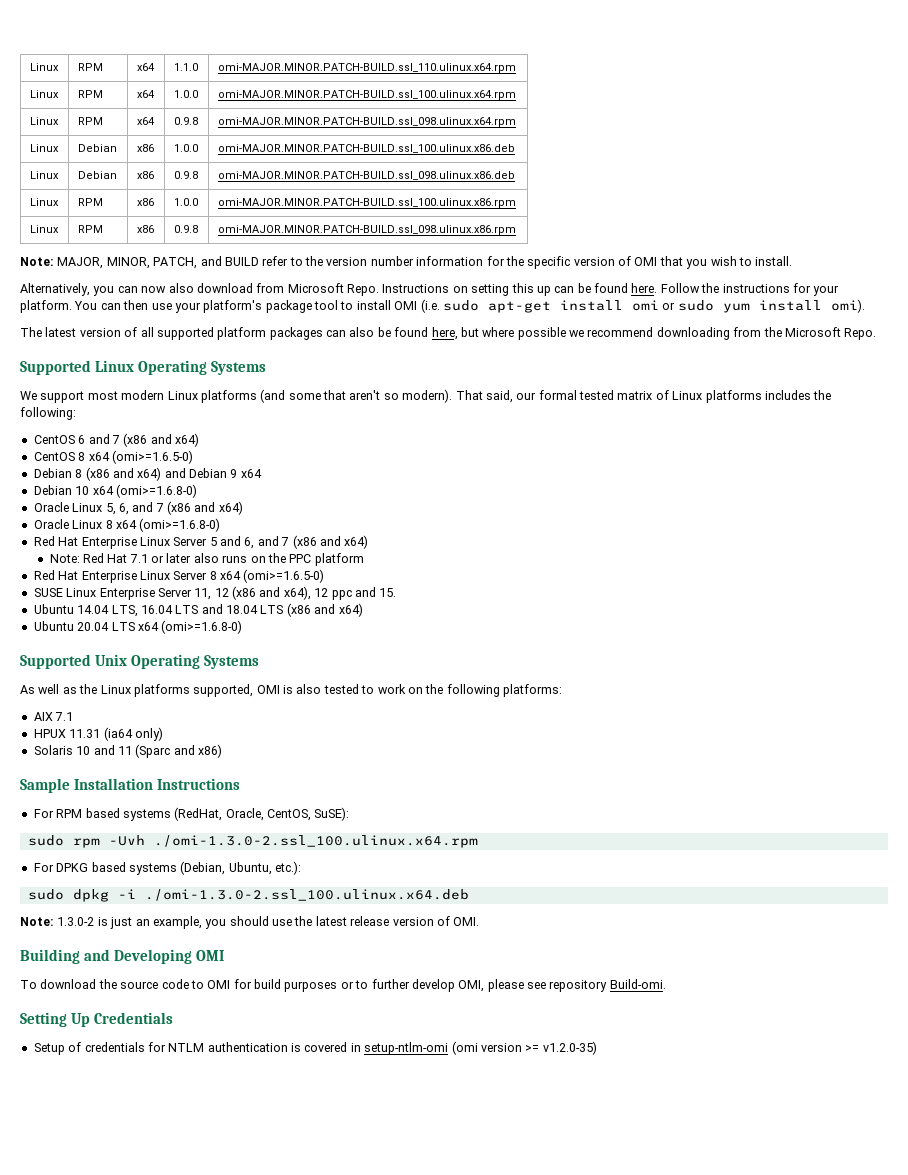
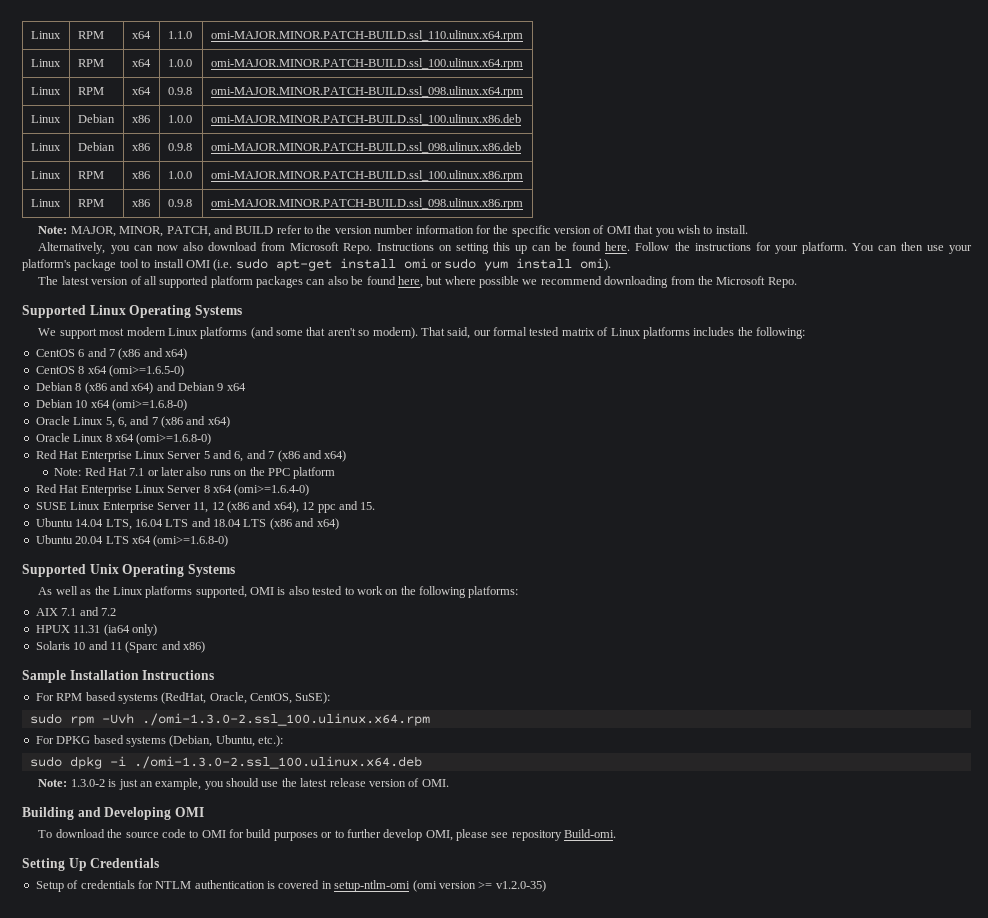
- Red Hat Enterprise Linux Server 8 x64 (omi>=1.6.5-0)
+ Red Hat Enterprise Linux Server 8 x64 (omi>=1.6.4-0)
- AIX 7.1
+ AIX 7.1 and 7.2

